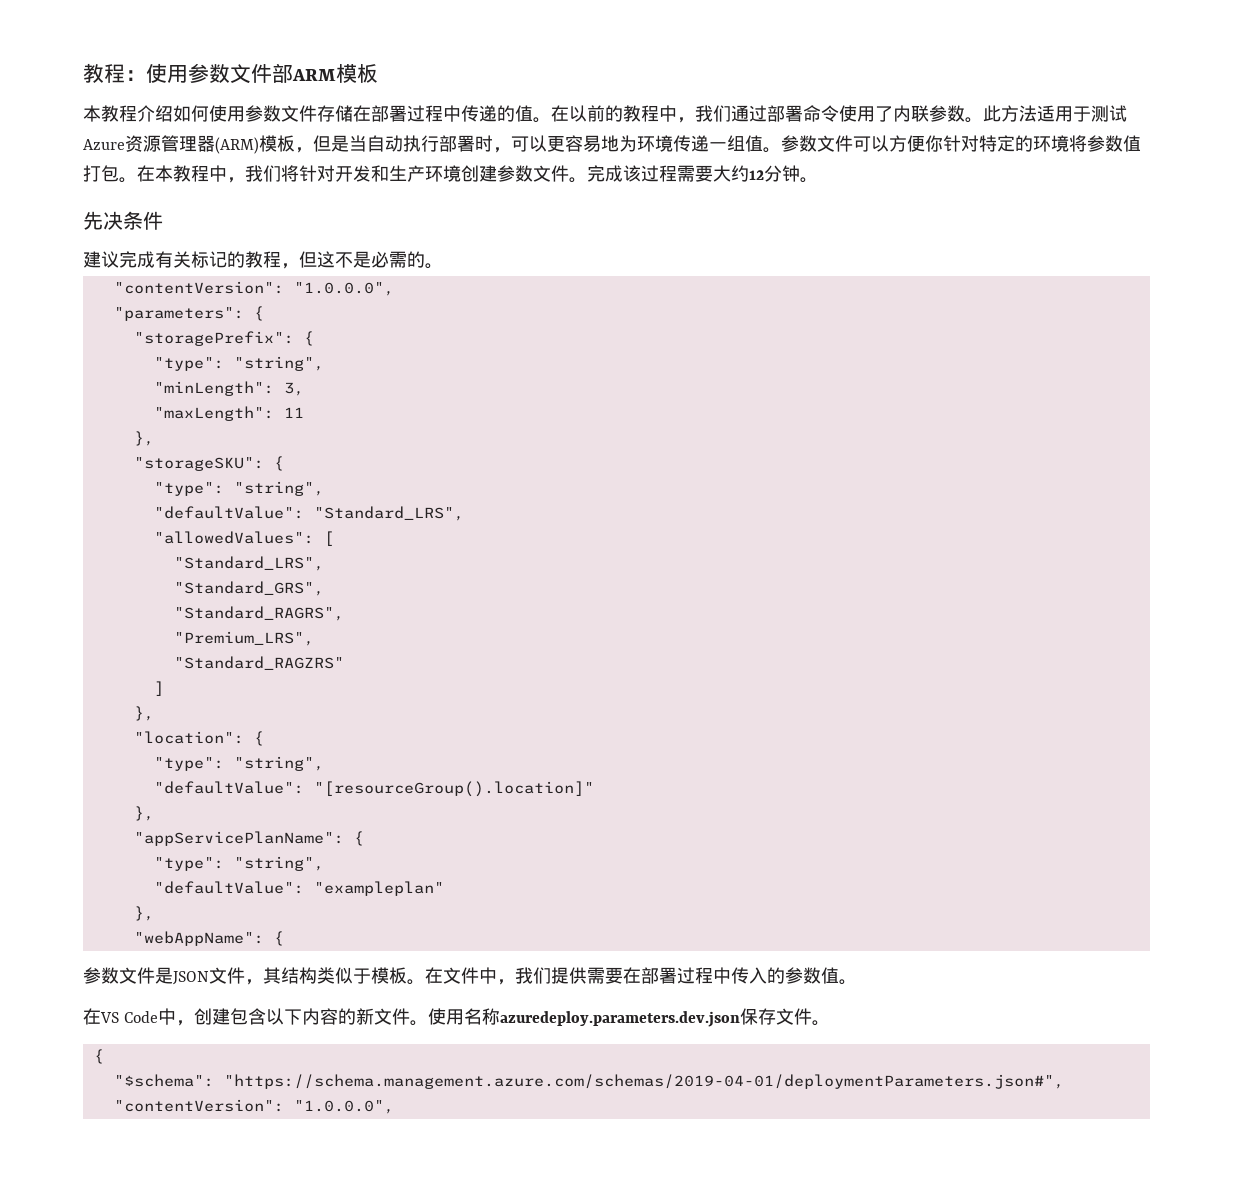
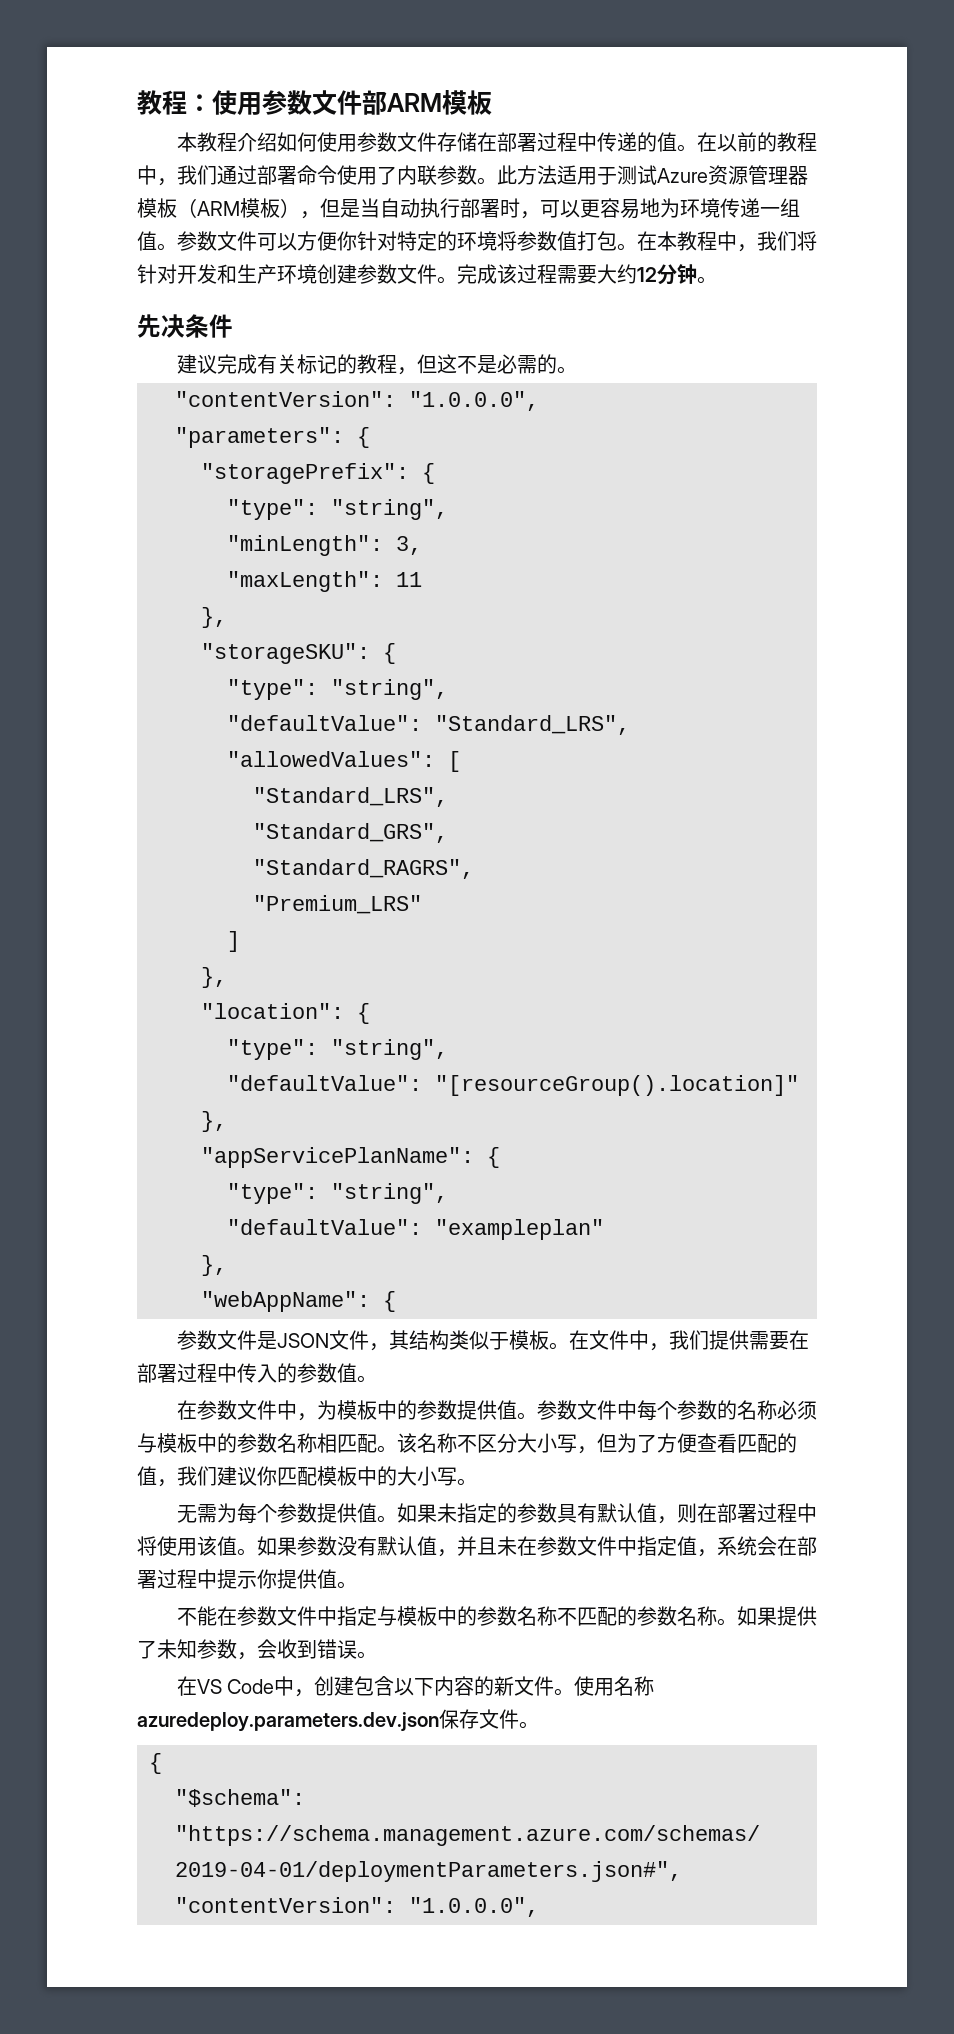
- 此方法适用于测试Azure资源管理器(ARM)模板，但是当自动执行部署时，可以更容易地为环境传递一组值。
+ 此方法适用于测试Azure资源管理器模板（ARM模板），但是当自动执行部署时，可以更容易地为环境传递一组值。
- "Premium_LRS",
- "Standard_RAGZRS"
+ "Premium_LRS"
+ 在参数文件中，为模板中的参数提供值。参数文件中每个参数的名称必须与模板中的参数名称相匹配。该名称不区分大小写，但为了方便查看匹配的值，我们建议你匹配模板中的大小写。
+ 无需为每个参数提供值。如果未指定的参数具有默认值，则在部署过程中将使用该值。如果参数没有默认值，并且未在参数文件中指定值，系统会在部署过程中提示你提供值。
+ 不能在参数文件中指定与模板中的参数名称不匹配的参数名称。如果提供了未知参数，会收到错误。

